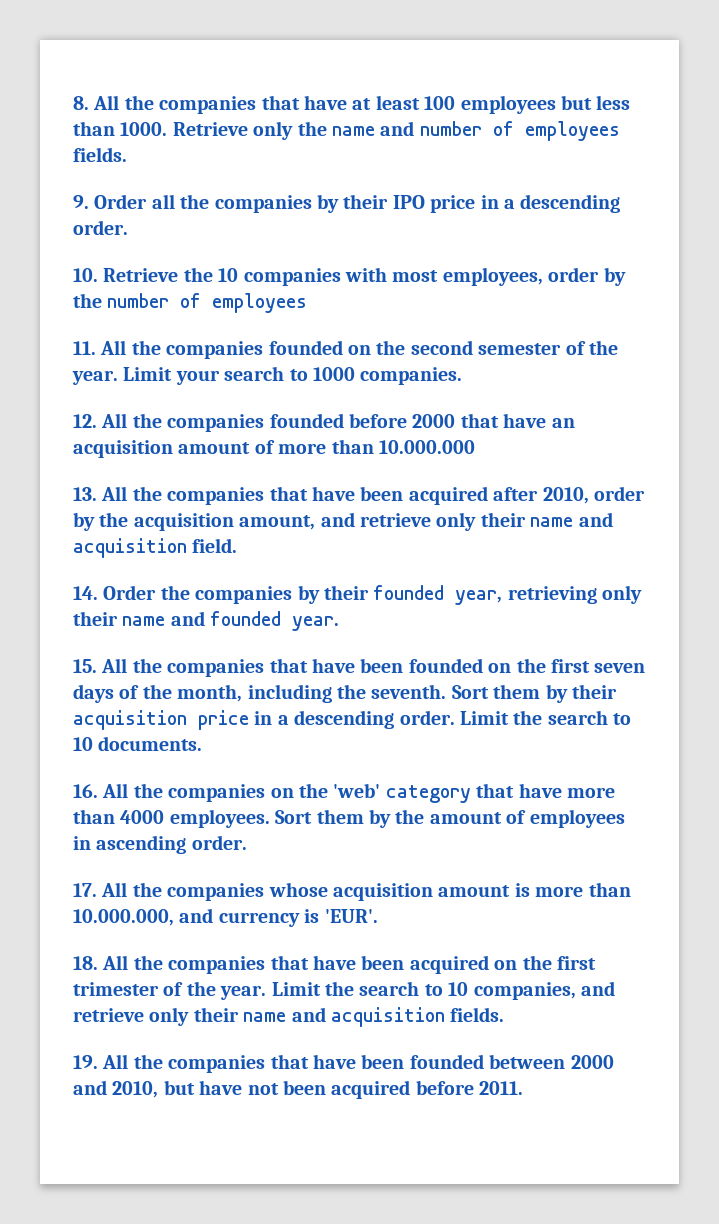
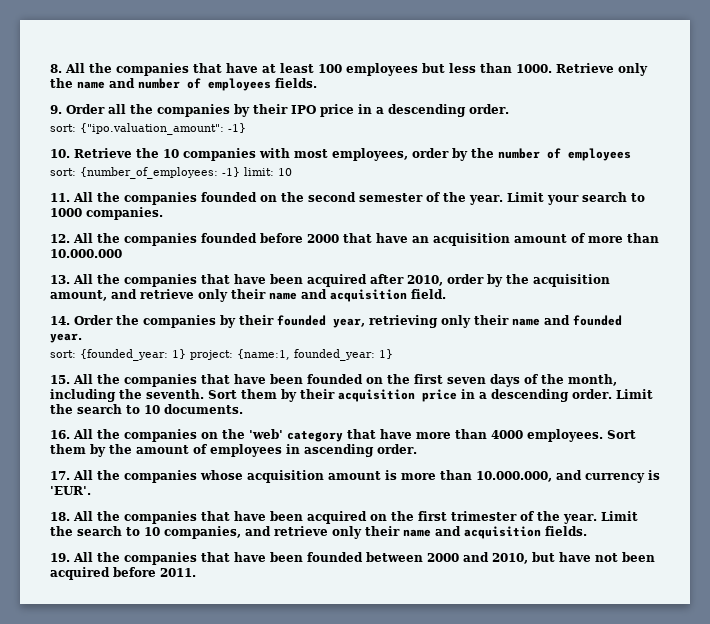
+ sort: {"ipo.valuation_amount": -1}
+ sort: {number_of_employees: -1} limit: 10
+ sort: {founded_year: 1} project: {name:1, founded_year: 1}

